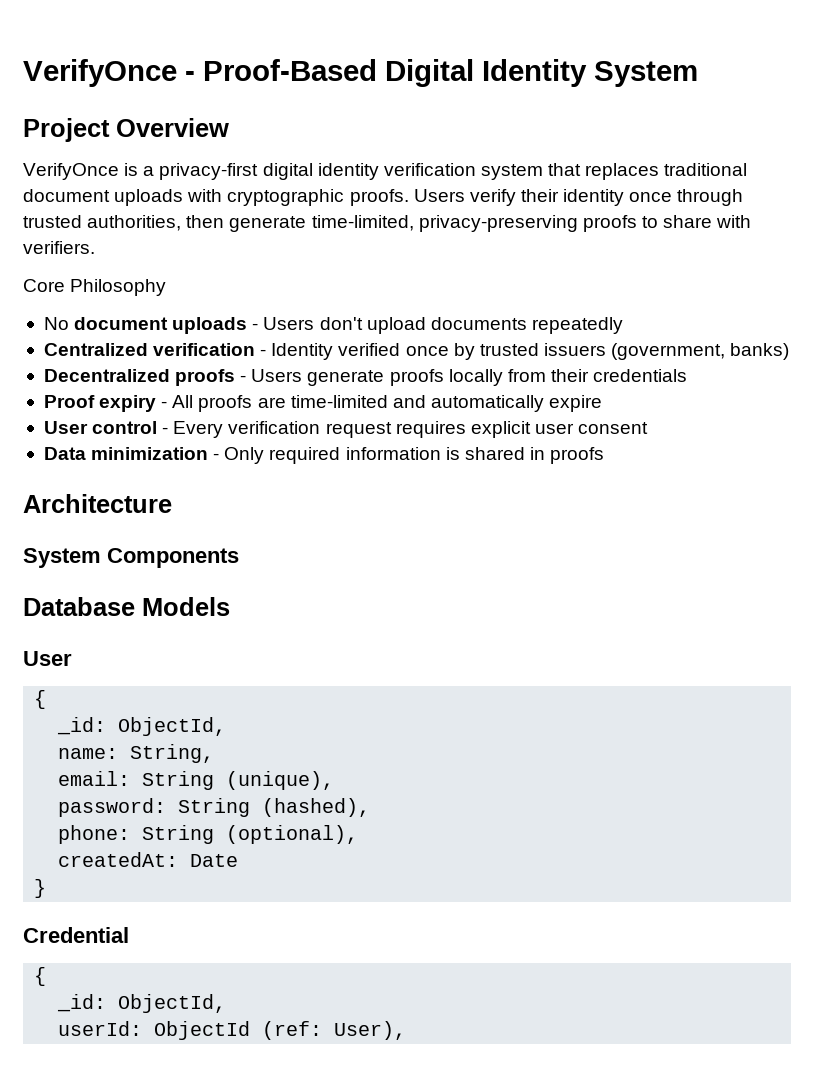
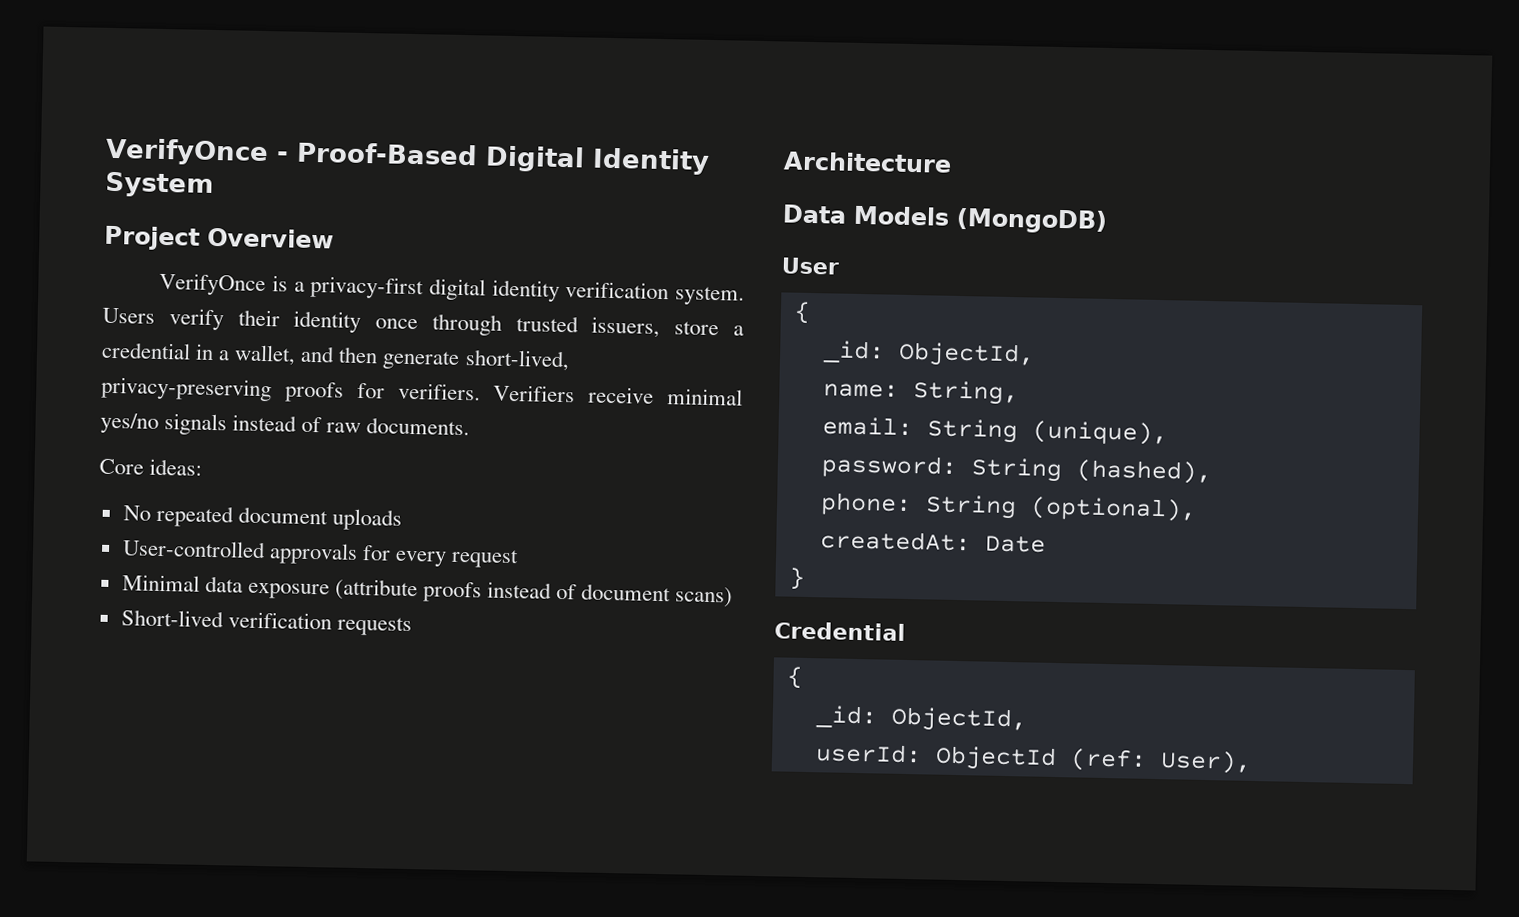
- VerifyOnce is a privacy-first digital identity verification system that replaces traditional document uploads with cryptographic proofs.
+ VerifyOnce is a privacy-first digital identity verification system.
- Users verify their identity once through trusted authorities, then generate time-limited, privacy-preserving proofs to share with verifiers.
+ Users verify their identity once through trusted issuers, store a credential in a wallet, and then generate short-lived, privacy-preserving proofs for verifiers. Verifiers receive minimal yes/no signals instead of raw documents.
- Core Philosophy
+ Core ideas:
- No document uploads - Users don't upload documents repeatedly
- Centralized verification - Identity verified once by trusted issuers (government, banks)
- Decentralized proofs - Users generate proofs locally from their credentials
- Proof expiry - All proofs are time-limited and automatically expire
- User control - Every verification request requires explicit user consent
- Data minimization - Only required information is shared in proofs
+ No repeated document uploads
+ User-controlled approvals for every request
+ Minimal data exposure (attribute proofs instead of document scans)
+ Short-lived verification requests
  Architecture
- System Components
- Database Models
+ Data Models (MongoDB)

